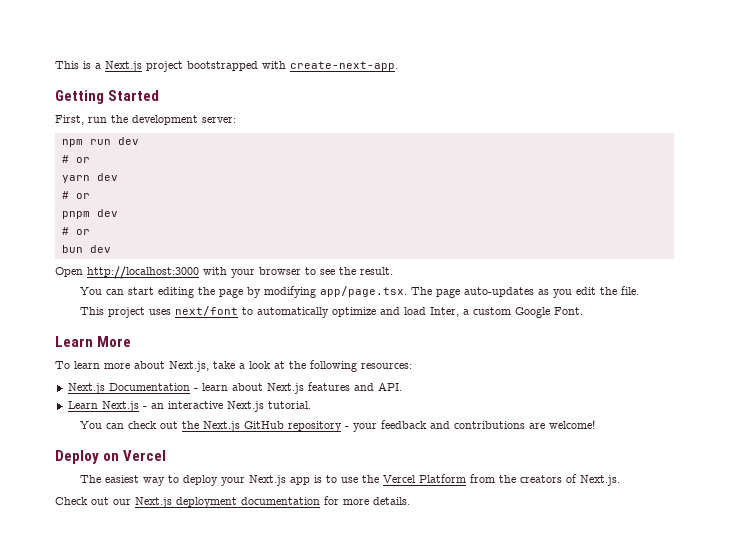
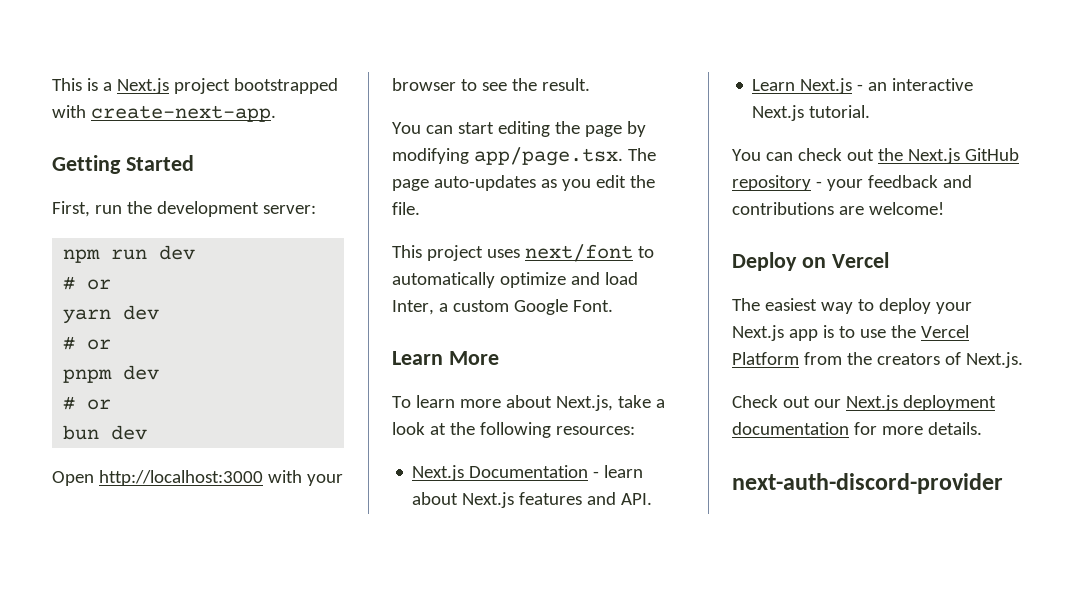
+ next-auth-discord-provider

